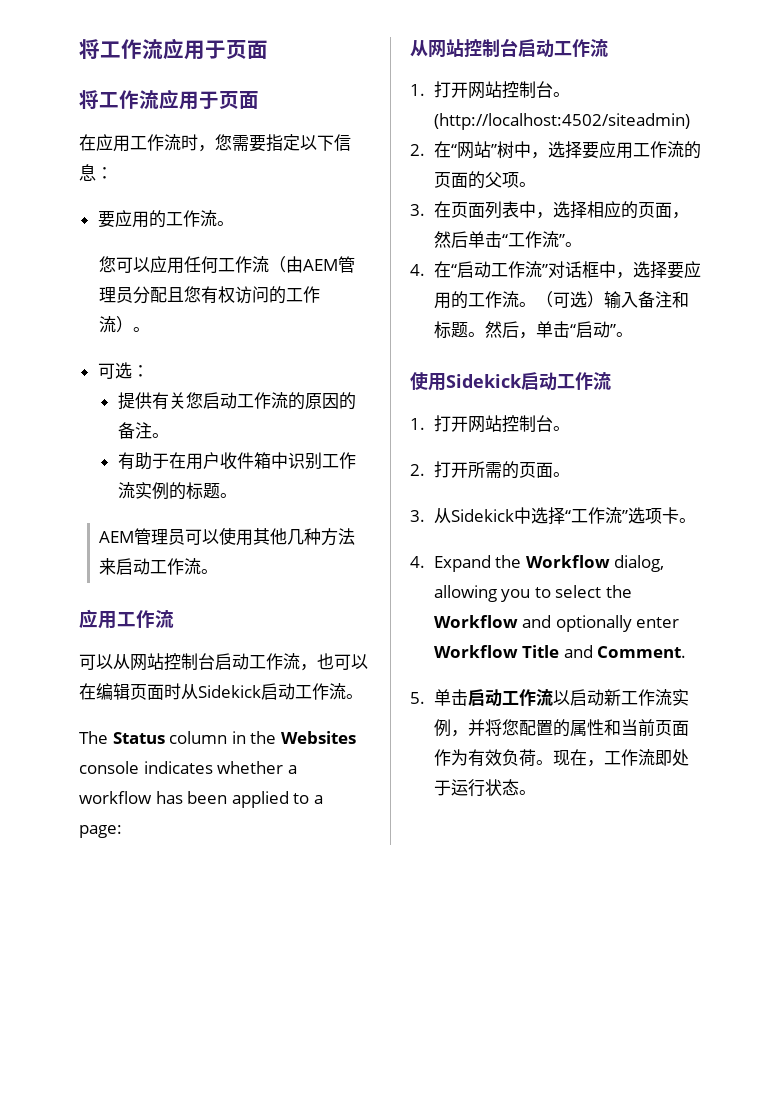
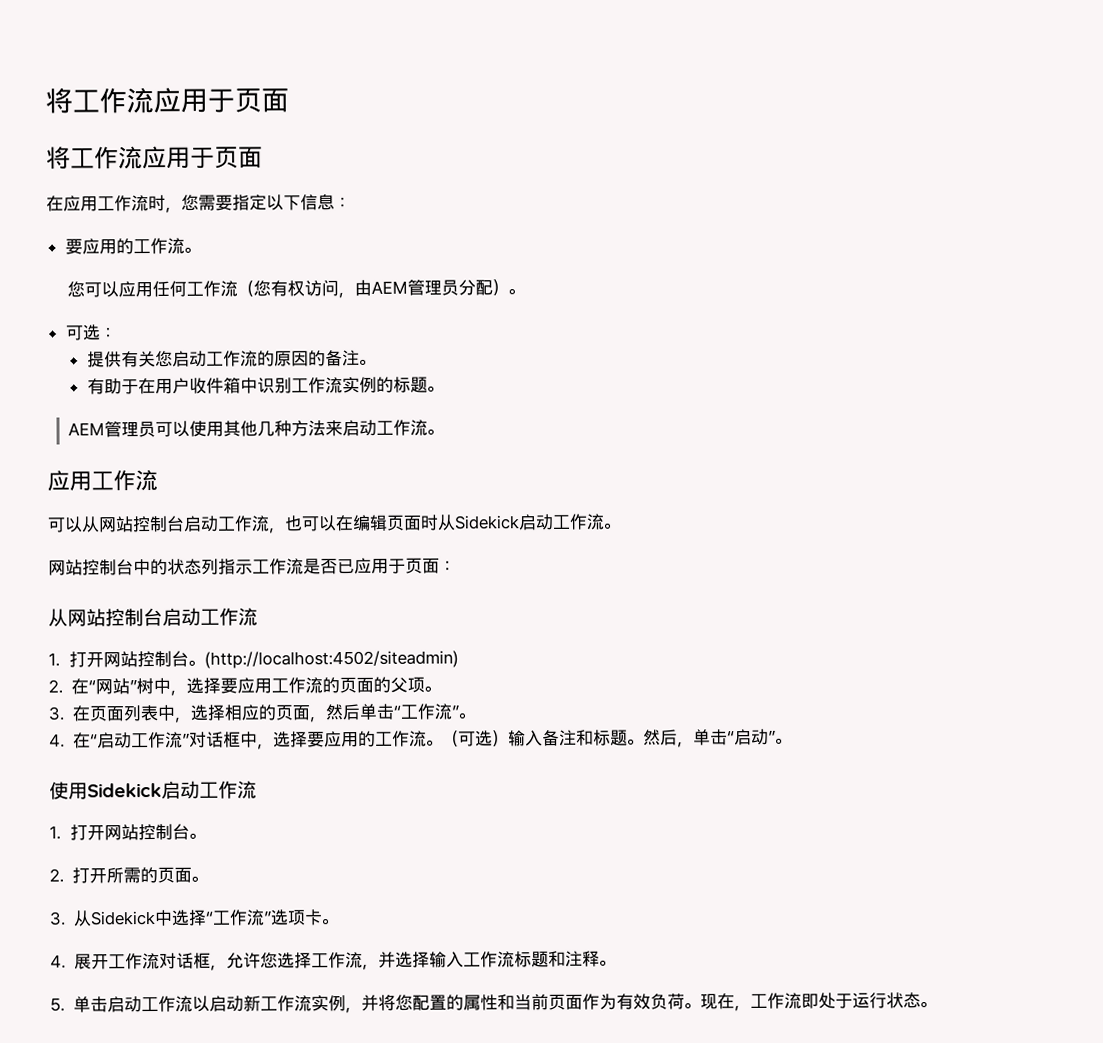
- 您可以应用任何工作流（由AEM管理员分配且您有权访问的工作流）。
+ 您可以应用任何工作流（您有权访问，由AEM管理员分配）。
- The Status column in the Websites console indicates whether a workflow has been applied to a page:
+ 网站控制台中的状态列指示工作流是否已应用于页面：
- 4. Expand the Workflow dialog, allowing you to select the Workflow and optionally enter Workflow Title and Comment.
+ 4.展开工作流对话框，允许您选择工作流，并选择输入工作流标题和注释。

